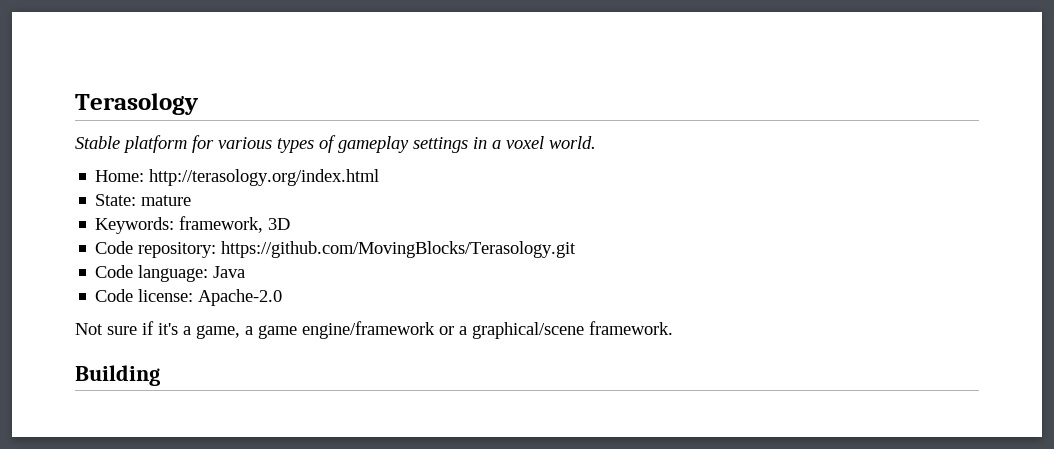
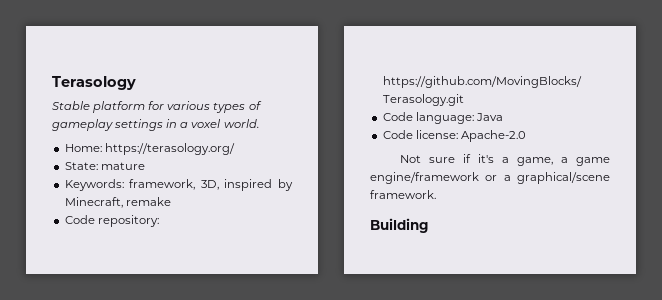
- Home: http://terasology.org/index.html
+ Home: https://terasology.org/
- Keywords: framework, 3D
+ Keywords: framework, 3D, inspired by Minecraft, remake

